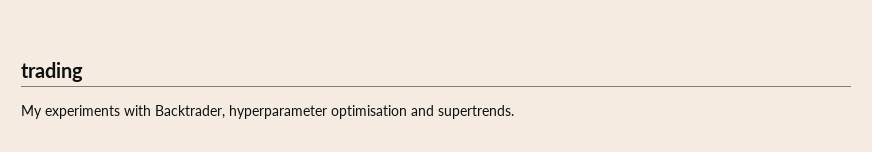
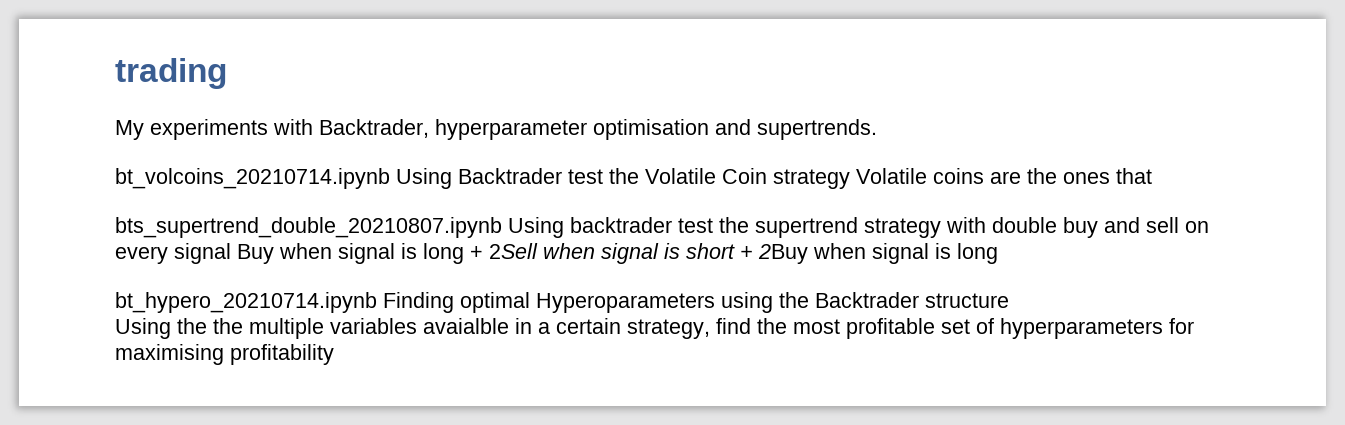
+ bt_volcoins_20210714.ipynb Using Backtrader test the Volatile Coin strategy Volatile coins are the ones that
+ bts_supertrend_double_20210807.ipynb Using backtrader test the supertrend strategy with double buy and sell on every signal Buy when signal is long + 2Sell when signal is short + 2Buy when signal is long
+ bt_hypero_20210714.ipynb Finding optimal Hyperoparameters using the Backtrader structure
+ Using the the multiple variables avaialble in a certain strategy, find the most profitable set of hyperparameters for maximising profitability

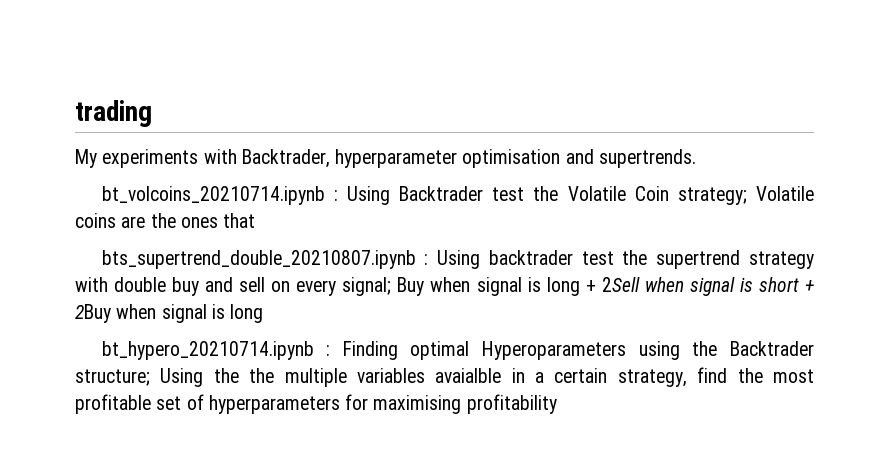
- bt_volcoins_20210714.ipynb Using Backtrader test the Volatile Coin strategy Volatile coins are the ones that
+ bt_volcoins_20210714.ipynb : Using Backtrader test the Volatile Coin strategy; Volatile coins are the ones that
- bts_supertrend_double_20210807.ipynb Using backtrader test the supertrend strategy with double buy and sell on every signal Buy when signal is long + 2Sell when signal is short + 2Buy when signal is long
+ bts_supertrend_double_20210807.ipynb : Using backtrader test the supertrend strategy with double buy and sell on every signal; Buy when signal is long + 2Sell when signal is short + 2Buy when signal is long
- bt_hypero_20210714.ipynb Finding optimal Hyperoparameters using the Backtrader structure
- Using the the multiple variables avaialble in a certain strategy, find the most profitable set of hyperparameters for maximising profitability
+ bt_hypero_20210714.ipynb : Finding optimal Hyperoparameters using the Backtrader structure; Using the the multiple variables avaialble in a certain strategy, find the most profitable set of hyperparameters for maximising profitability

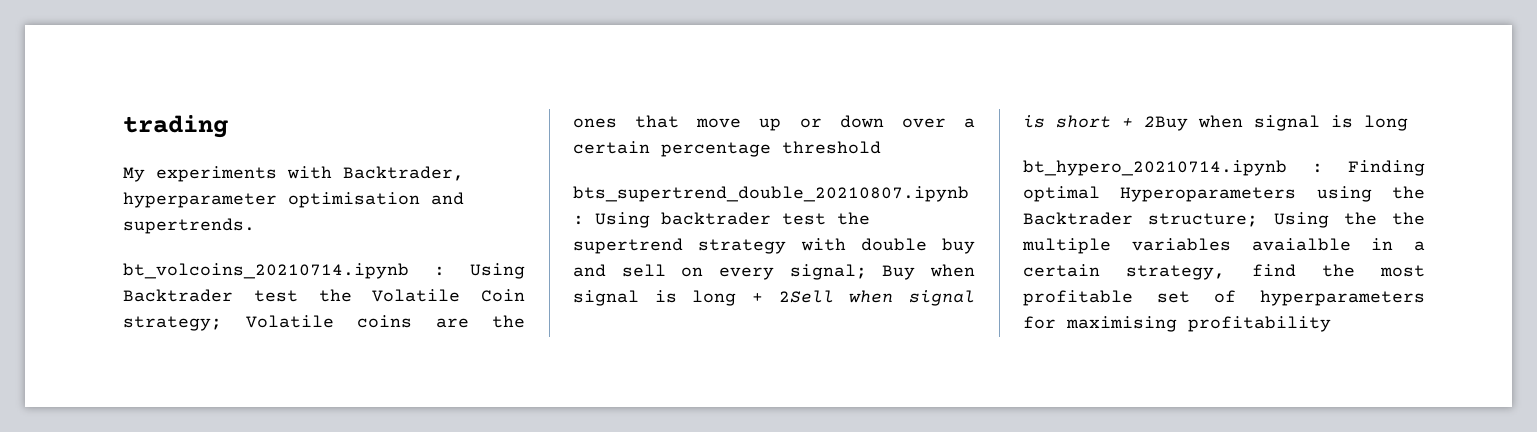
- bt_volcoins_20210714.ipynb : Using Backtrader test the Volatile Coin strategy; Volatile coins are the ones that
+ bt_volcoins_20210714.ipynb : Using Backtrader test the Volatile Coin strategy; Volatile coins are the ones that move up or down over a certain percentage threshold

